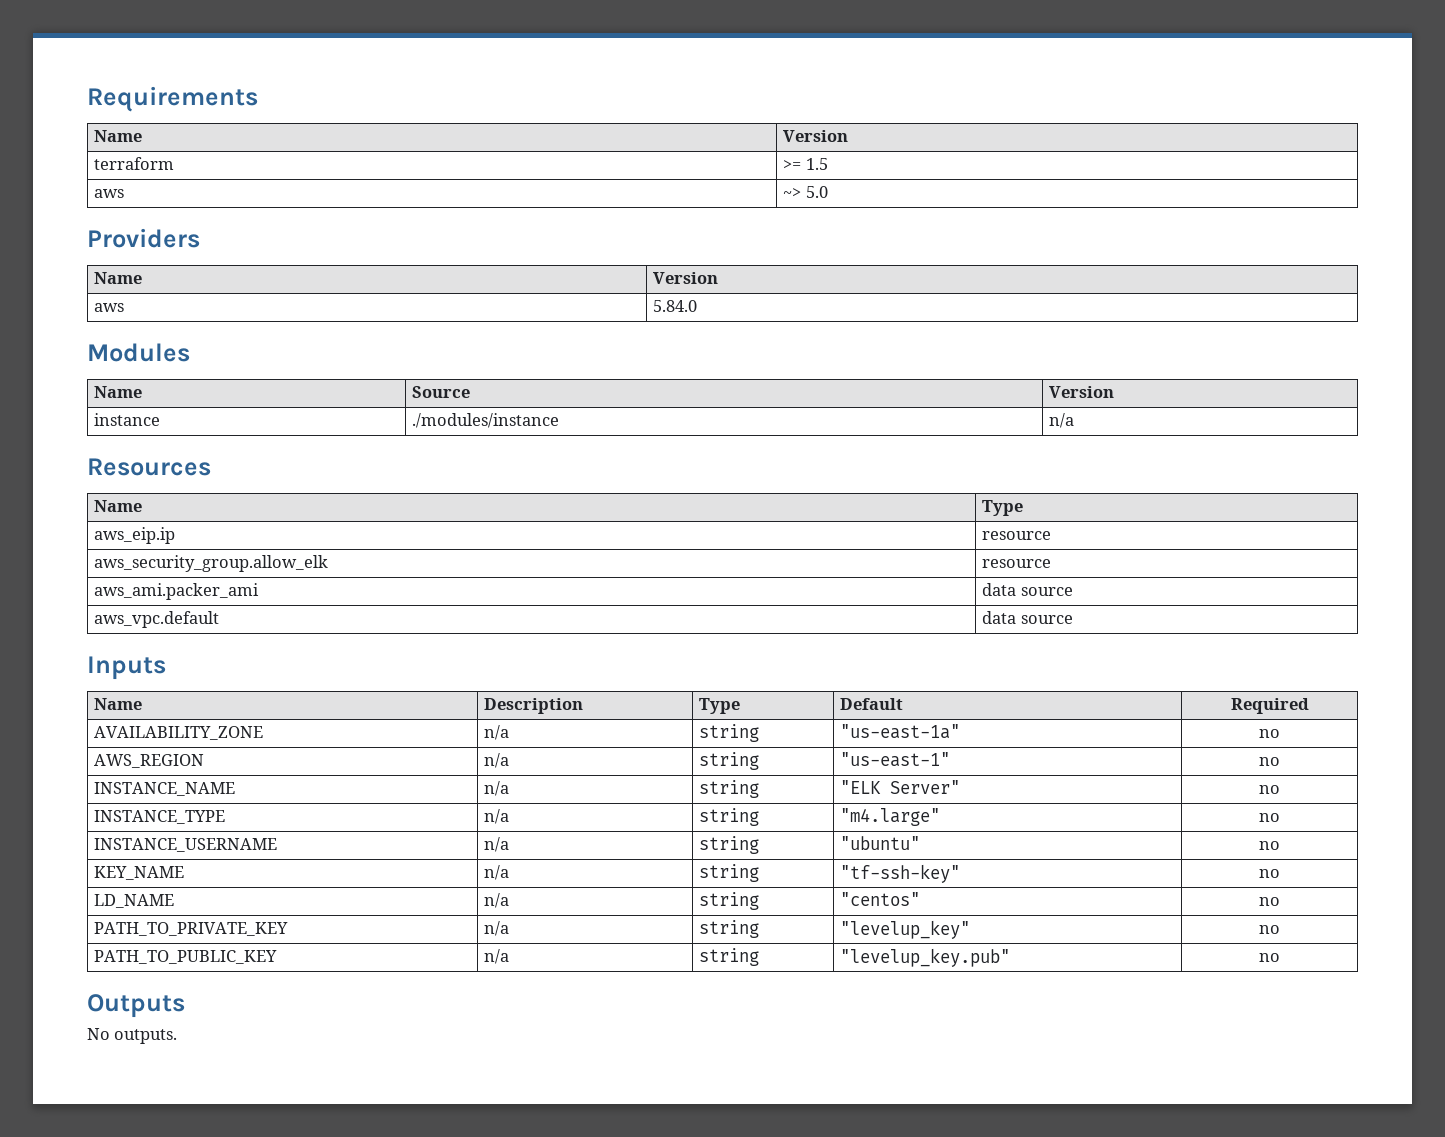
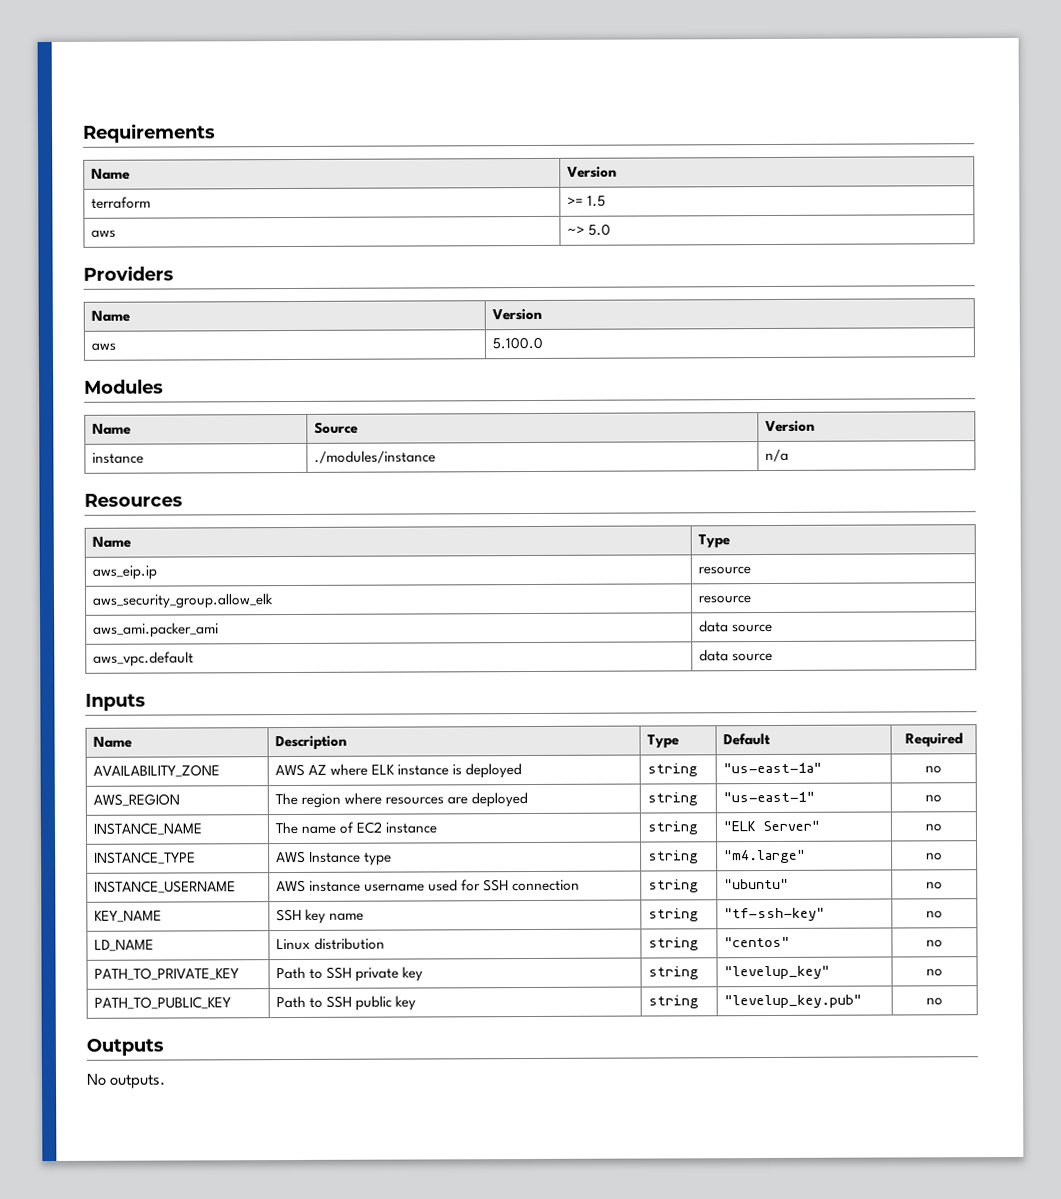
- aws | 5.84.0
+ aws | 5.100.0
- AVAILABILITY_ZONE | n/a | string | "us-east-1a" | no
- AWS_REGION | n/a | string | "us-east-1" | no
+ AVAILABILITY_ZONE | AWS AZ where ELK instance is deployed | string | "us-east-1a" | no
+ AWS_REGION | The region where resources are deployed | string | "us-east-1" | no
- INSTANCE_NAME | n/a | string | "ELK Server" | no
+ INSTANCE_NAME | The name of EC2 instance | string | "ELK Server" | no
- INSTANCE_TYPE | n/a | string | "m4.large" | no
+ INSTANCE_TYPE | AWS Instance type | string | "m4.large" | no
- INSTANCE_USERNAME | n/a | string | "ubuntu" | no
+ INSTANCE_USERNAME | AWS instance username used for SSH connection | string | "ubuntu" | no
- KEY_NAME | n/a | string | "tf-ssh-key" | no
+ KEY_NAME | SSH key name | string | "tf-ssh-key" | no
- LD_NAME | n/a | string | "centos" | no
+ LD_NAME | Linux distribution | string | "centos" | no
- PATH_TO_PRIVATE_KEY | n/a | string | "levelup_key" | no
+ PATH_TO_PRIVATE_KEY | Path to SSH private key | string | "levelup_key" | no
- PATH_TO_PUBLIC_KEY | n/a | string | "levelup_key.pub" | no
+ PATH_TO_PUBLIC_KEY | Path to SSH public key | string | "levelup_key.pub" | no

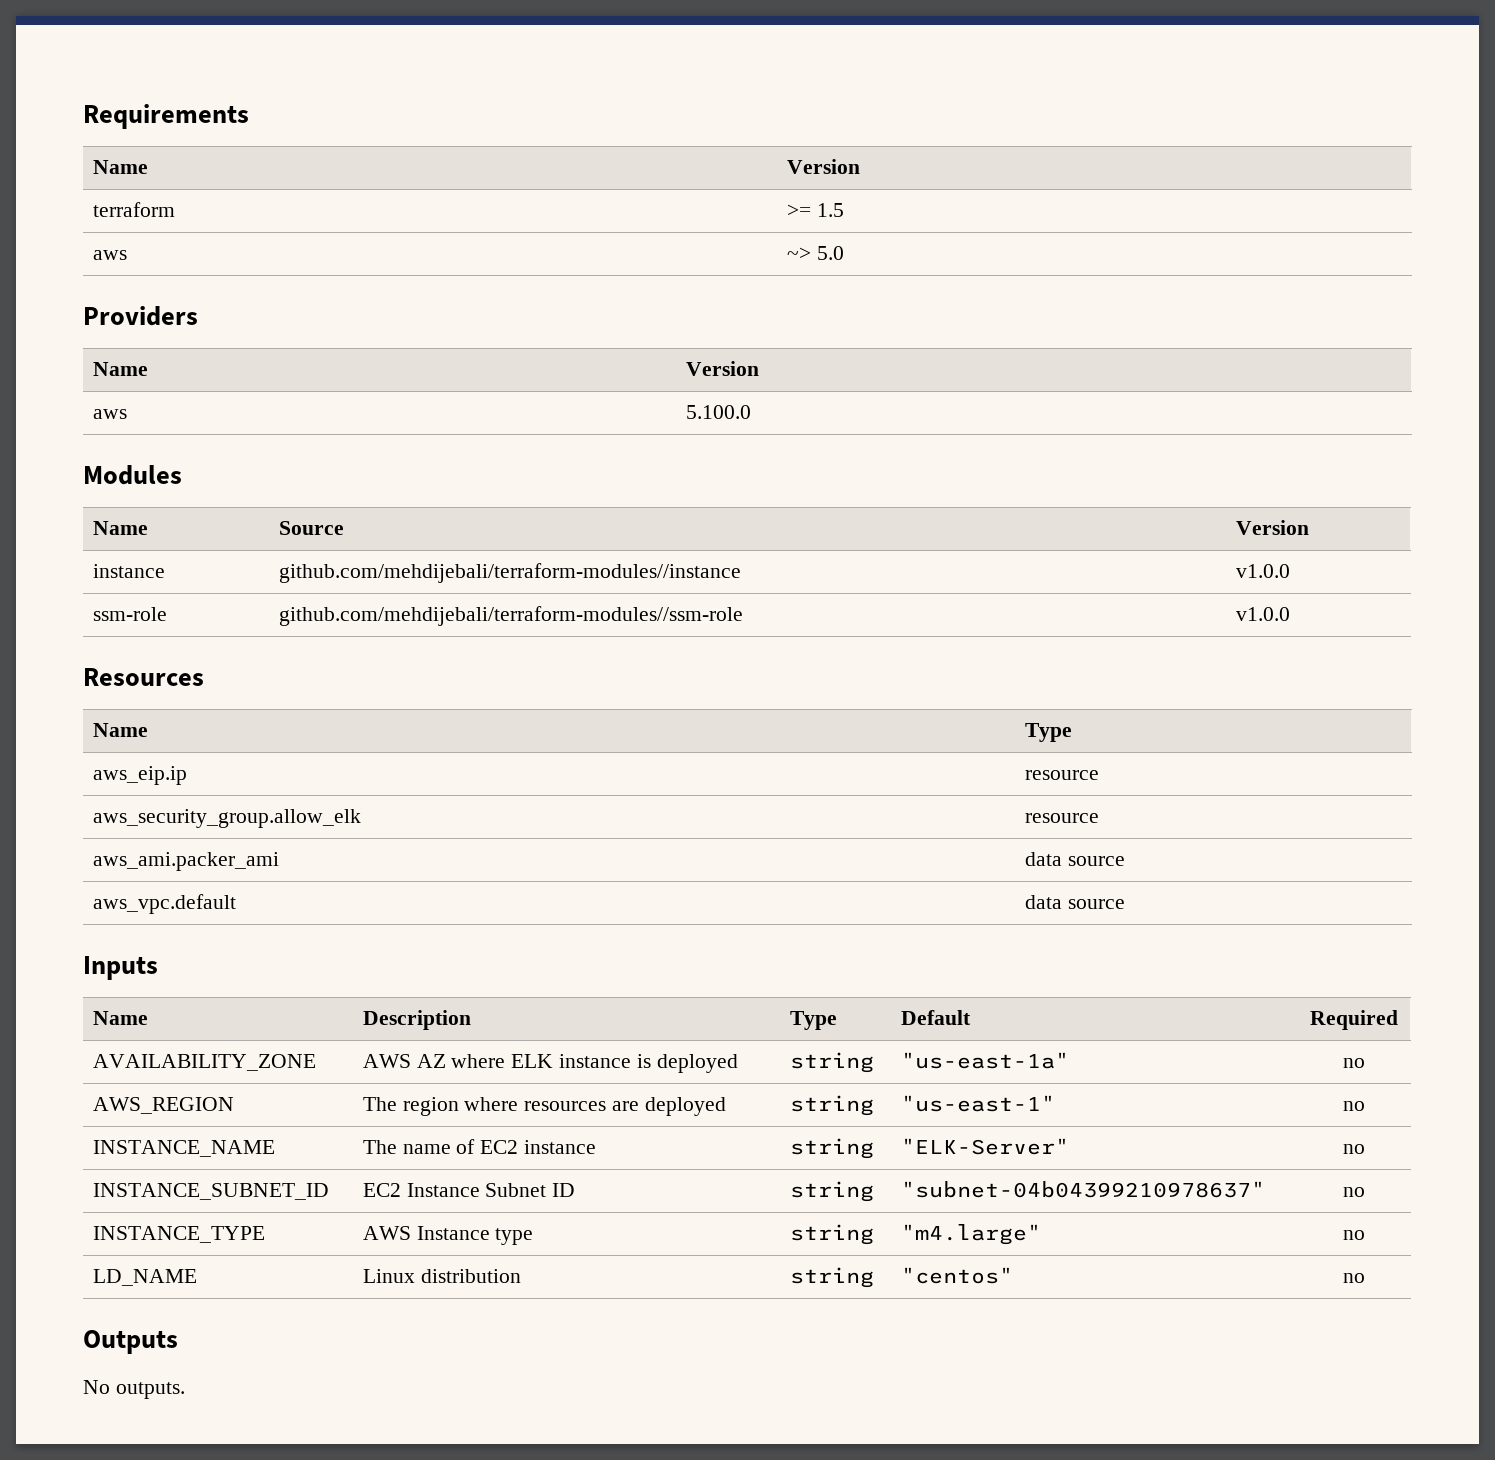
- instance | ./modules/instance | n/a
+ instance | github.com/mehdijebali/terraform-modules//instance | v1.0.0
+ ssm-role | github.com/mehdijebali/terraform-modules//ssm-role | v1.0.0
- INSTANCE_NAME | The name of EC2 instance | string | "ELK Server" | no
+ INSTANCE_NAME | The name of EC2 instance | string | "ELK-Server" | no
+ INSTANCE_SUBNET_ID | EC2 Instance Subnet ID | string | "subnet-04b04399210978637" | no
- INSTANCE_USERNAME | AWS instance username used for SSH connection | string | "ubuntu" | no
- KEY_NAME | SSH key name | string | "tf-ssh-key" | no
- PATH_TO_PRIVATE_KEY | Path to SSH private key | string | "levelup_key" | no
- PATH_TO_PUBLIC_KEY | Path to SSH public key | string | "levelup_key.pub" | no

